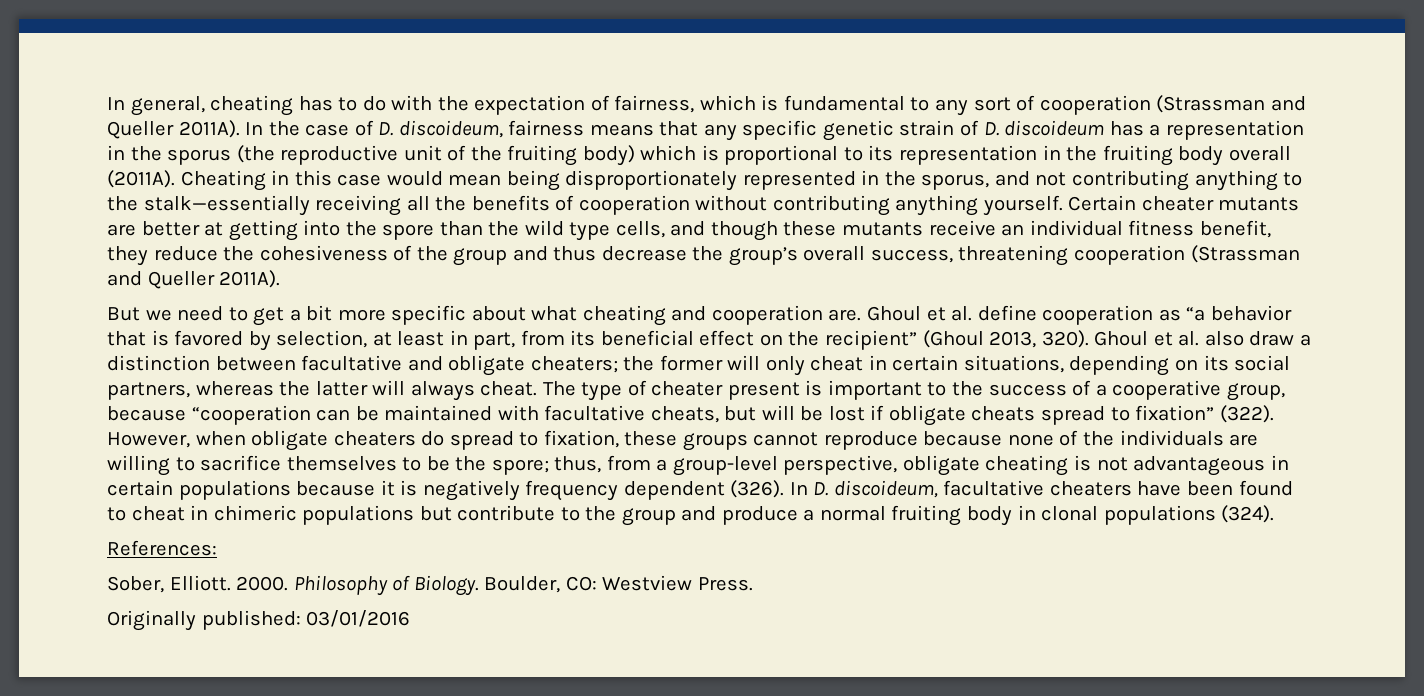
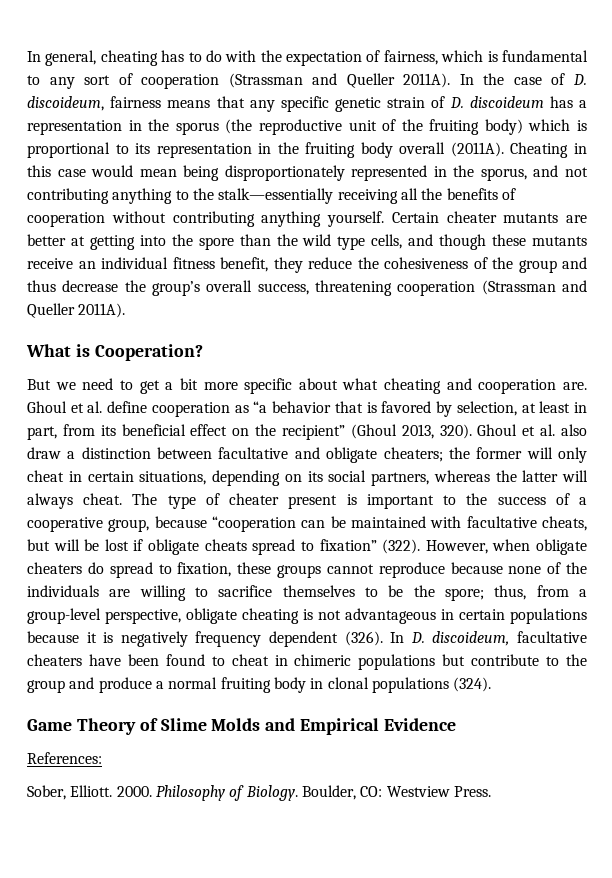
+ What is Cooperation?
+ Game Theory of Slime Molds and Empirical Evidence
- Originally published: 03/01/2016

